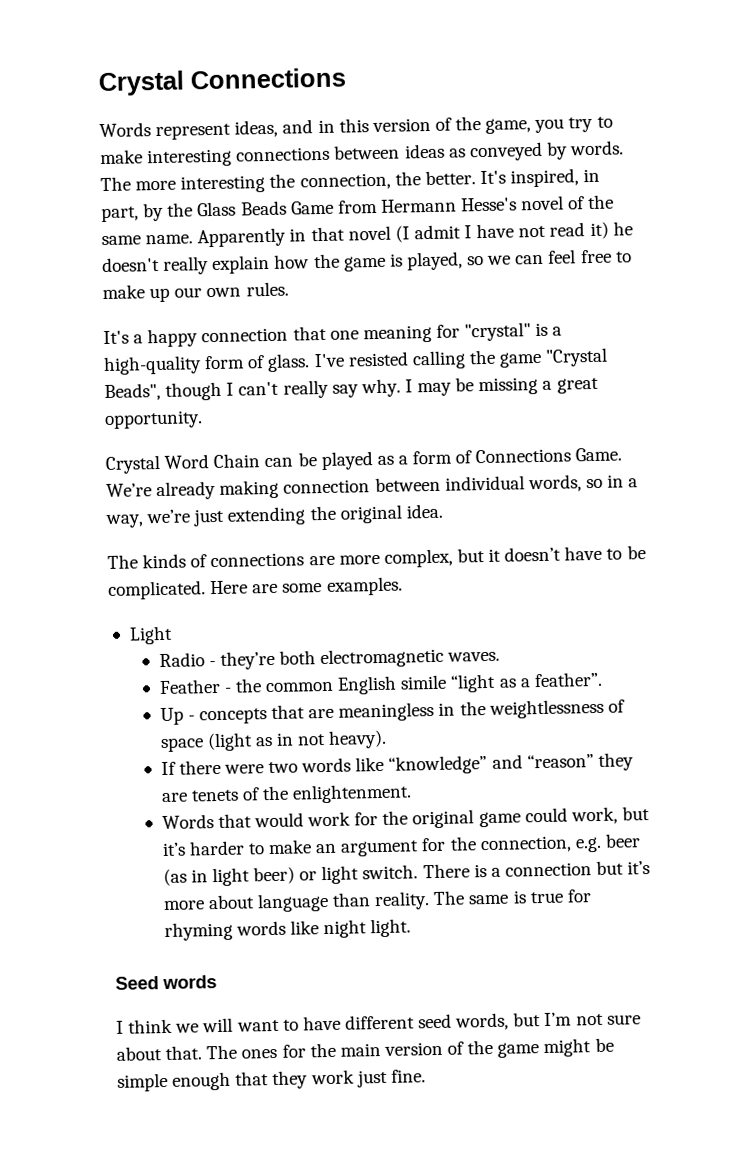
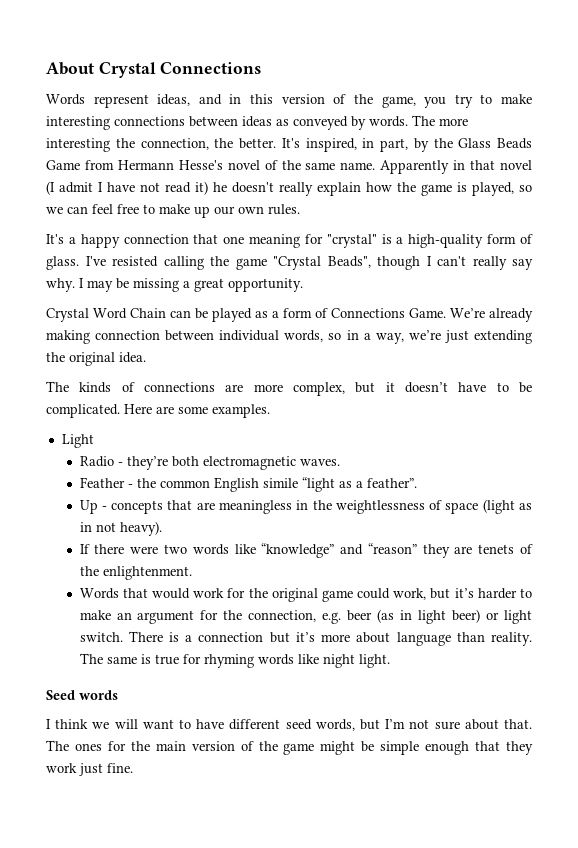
- Crystal Connections
+ About Crystal Connections

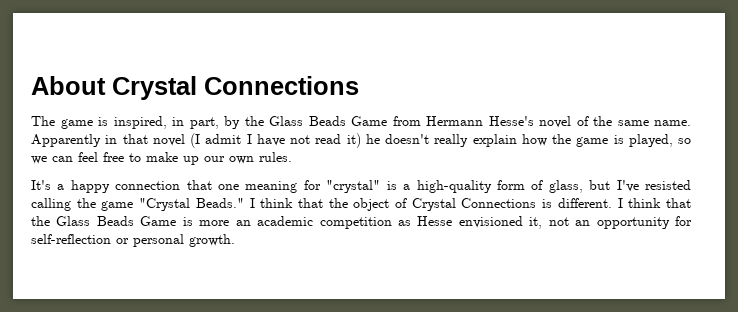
- Words represent ideas, and in this version of the game, you try to make interesting connections between ideas as conveyed by words. The more interesting the connection, the better. It's inspired, in part, by the Glass Beads Game from Hermann Hesse's novel of the same name.
+ The game is inspired, in part, by the Glass Beads Game from Hermann Hesse's novel of the same name.
- It's a happy connection that one meaning for "crystal" is a high-quality form of glass. I've resisted calling the game "Crystal Beads", though I can't really say why. I may be missing a great opportunity.
- Crystal Word Chain can be played as a form of Connections Game. We’re already making connection between individual words, so in a way, we’re just extending the original idea.
- The kinds of connections are more complex, but it doesn’t have to be complicated. Here are some examples.
- Light
- Radio - they’re both electromagnetic waves.
- Feather - the common English simile “light as a feather”.
- Up - concepts that are meaningless in the weightlessness of space (light as in not heavy).
- If there were two words like “knowledge” and “reason” they are tenets of the enlightenment.
- Words that would work for the original game could work, but it’s harder to make an argument for the connection, e.g. beer (as in light beer) or light switch. There is a connection but it’s more about language than reality. The same is true for rhyming words like night light.
- Seed words
- I think we will want to have different seed words, but I’m not sure about that. The ones for the main version of the game might be simple enough that they work just fine.
+ It's a happy connection that one meaning for "crystal" is a high-quality form of glass, but I've resisted calling the game "Crystal Beads." I think that the object of Crystal Connections is different. I think that the Glass Beads Game is more an academic competition as Hesse envisioned it, not an opportunity for self-reflection or personal growth.

